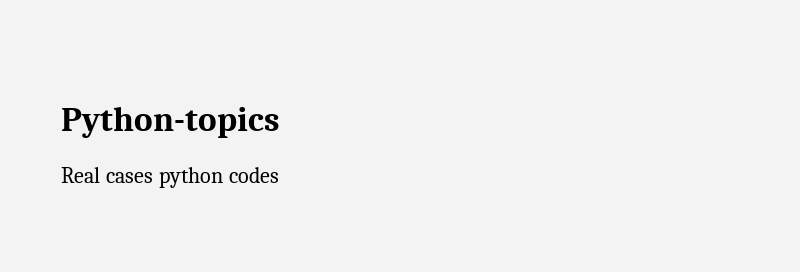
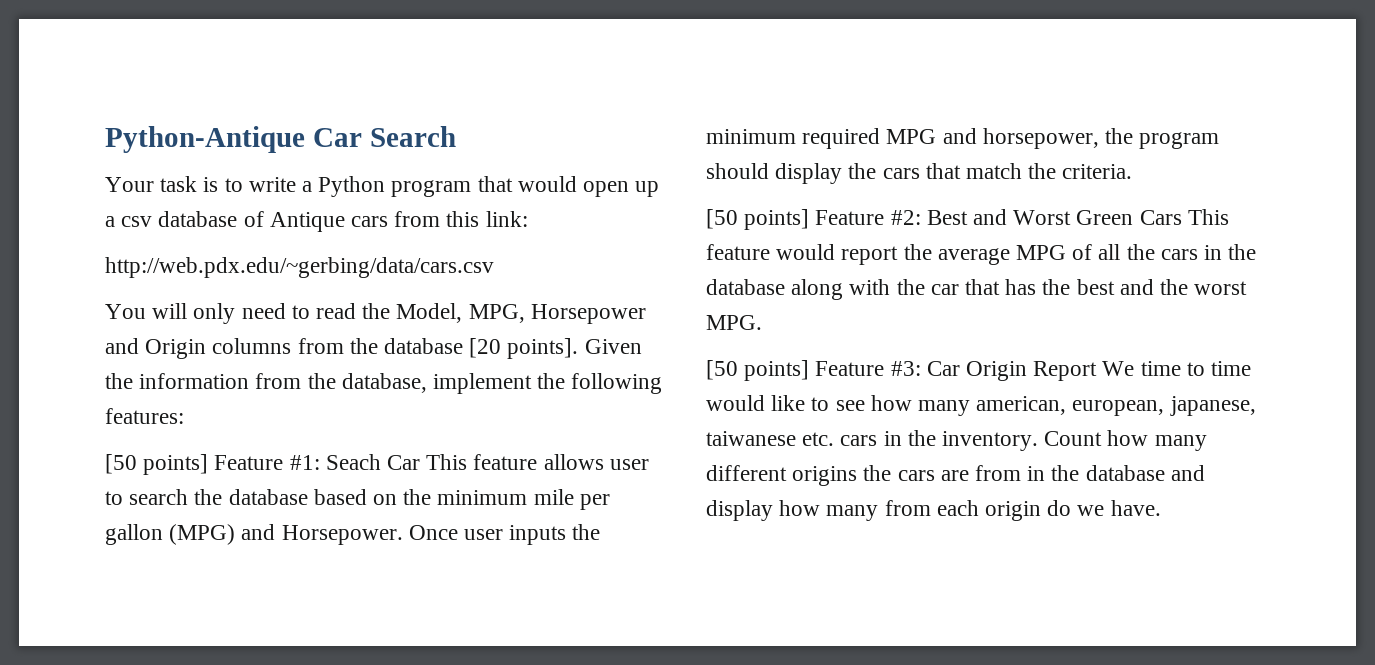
- Python-topics
- Real cases python codes
+ Python-Antique Car Search
+ Your task is to write a Python program that would open up a csv database of Antique cars from this link:
+ http://web.pdx.edu/~gerbing/data/cars.csv
+ You will only need to read the Model, MPG, Horsepower and Origin columns from the database [20 points]. Given the information from the database, implement the following features:
+ [50 points] Feature #1: Seach Car This feature allows user to search the database based on the minimum mile per gallon (MPG) and Horsepower. Once user inputs the minimum required MPG and horsepower, the program should display the cars that match the criteria.
+ [50 points] Feature #2: Best and Worst Green Cars This feature would report the average MPG of all the cars in the database along with the car that has the best and the worst MPG.
+ [50 points] Feature #3: Car Origin Report We time to time would like to see how many american, european, japanese, taiwanese etc. cars in the inventory. Count how many different origins the cars are from in the database and display how many from each origin do we have.

